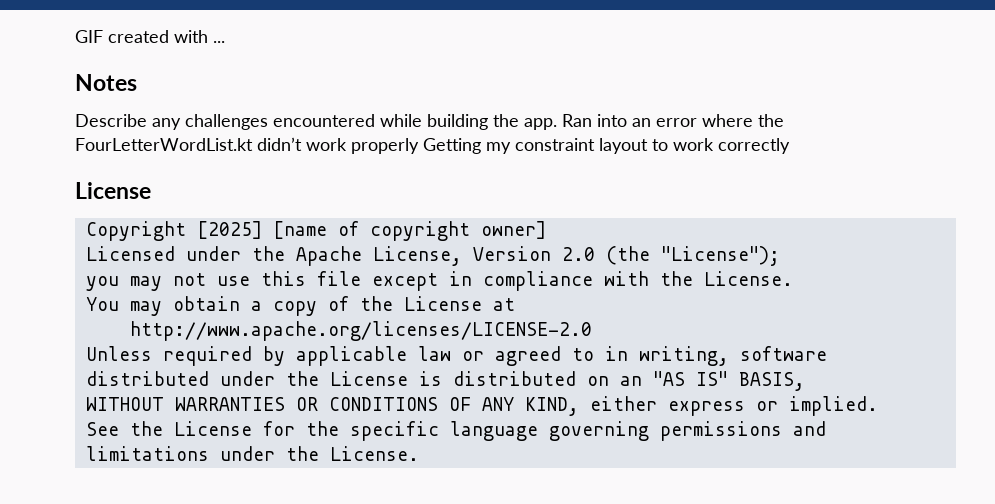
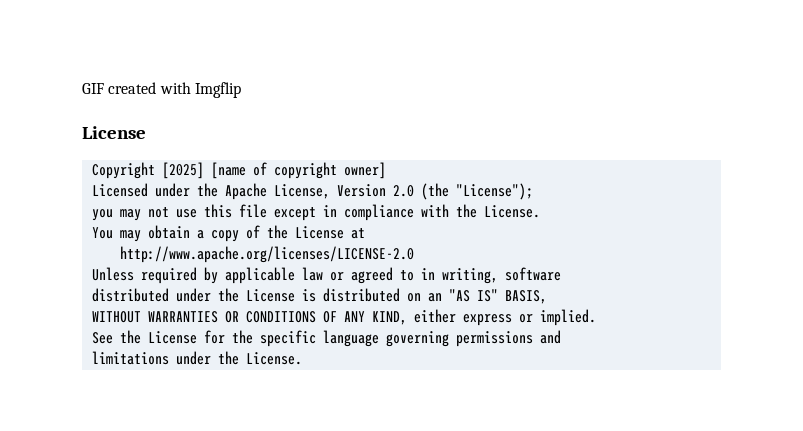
- GIF created with ...
- Notes
- Describe any challenges encountered while building the app. Ran into an error where the FourLetterWordList.kt didn’t work properly Getting my constraint layout to work correctly
+ GIF created with Imgflip

